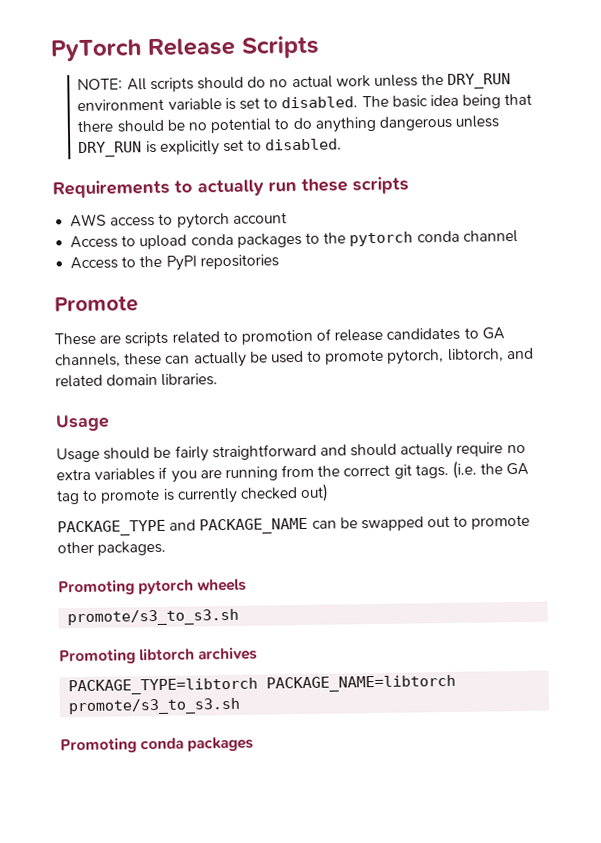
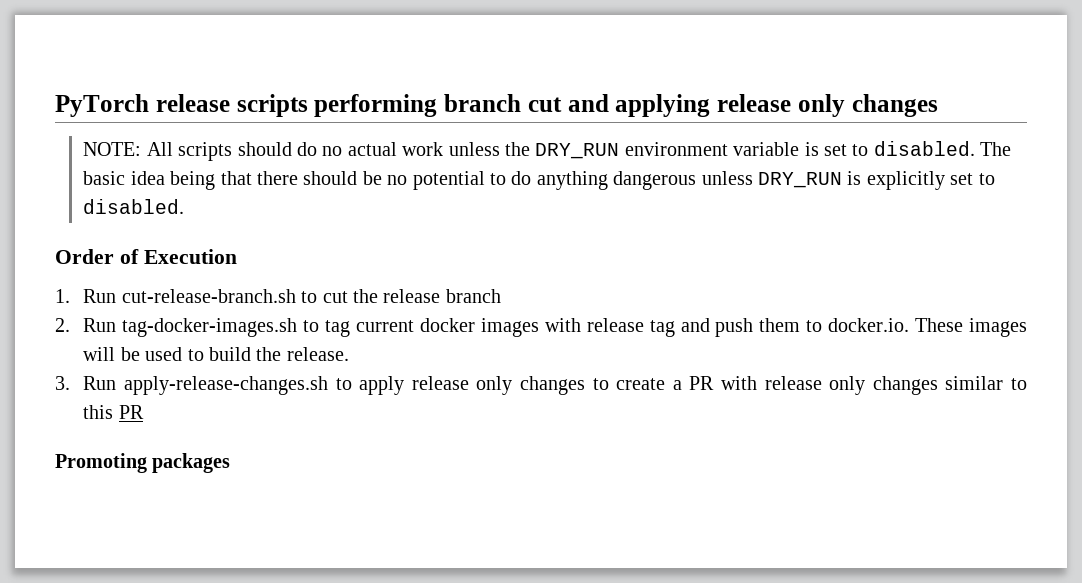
- PyTorch Release Scripts
+ PyTorch release scripts performing branch cut and applying release only changes
- Requirements to actually run these scripts
- AWS access to pytorch account
- Access to upload conda packages to the pytorch conda channel
- Access to the PyPI repositories
- Promote
- These are scripts related to promotion of release candidates to GA channels, these can actually be used to promote pytorch, libtorch, and related domain libraries.
- Usage
- Usage should be fairly straightforward and should actually require no extra variables if you are running from the correct git tags. (i.e. the GA tag to promote is currently checked out)
- PACKAGE_TYPE and PACKAGE_NAME can be swapped out to promote other packages.
- Promoting pytorch wheels
- promote/s3_to_s3.sh
- Promoting libtorch archives
- PACKAGE_TYPE=libtorch PACKAGE_NAME=libtorch promote/s3_to_s3.sh
- Promoting conda packages
+ Order of Execution
+ 1. Run cut-release-branch.sh to cut the release branch
+ 2. Run tag-docker-images.sh to tag current docker images with release tag and push them to docker.io. These images will be used to build the release.
+ 3. Run apply-release-changes.sh to apply release only changes to create a PR with release only changes similar to this PR
+ Promoting packages

